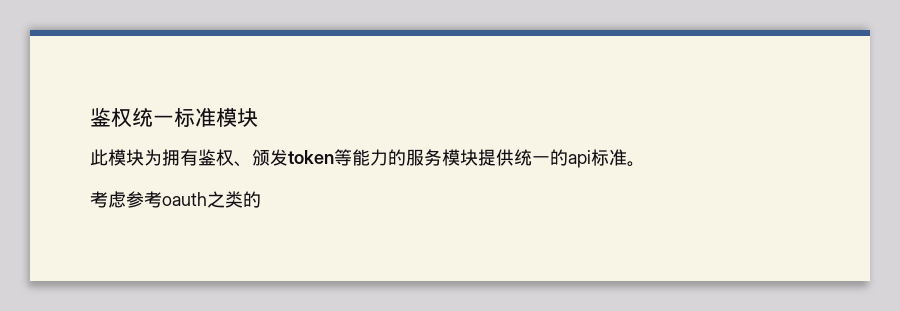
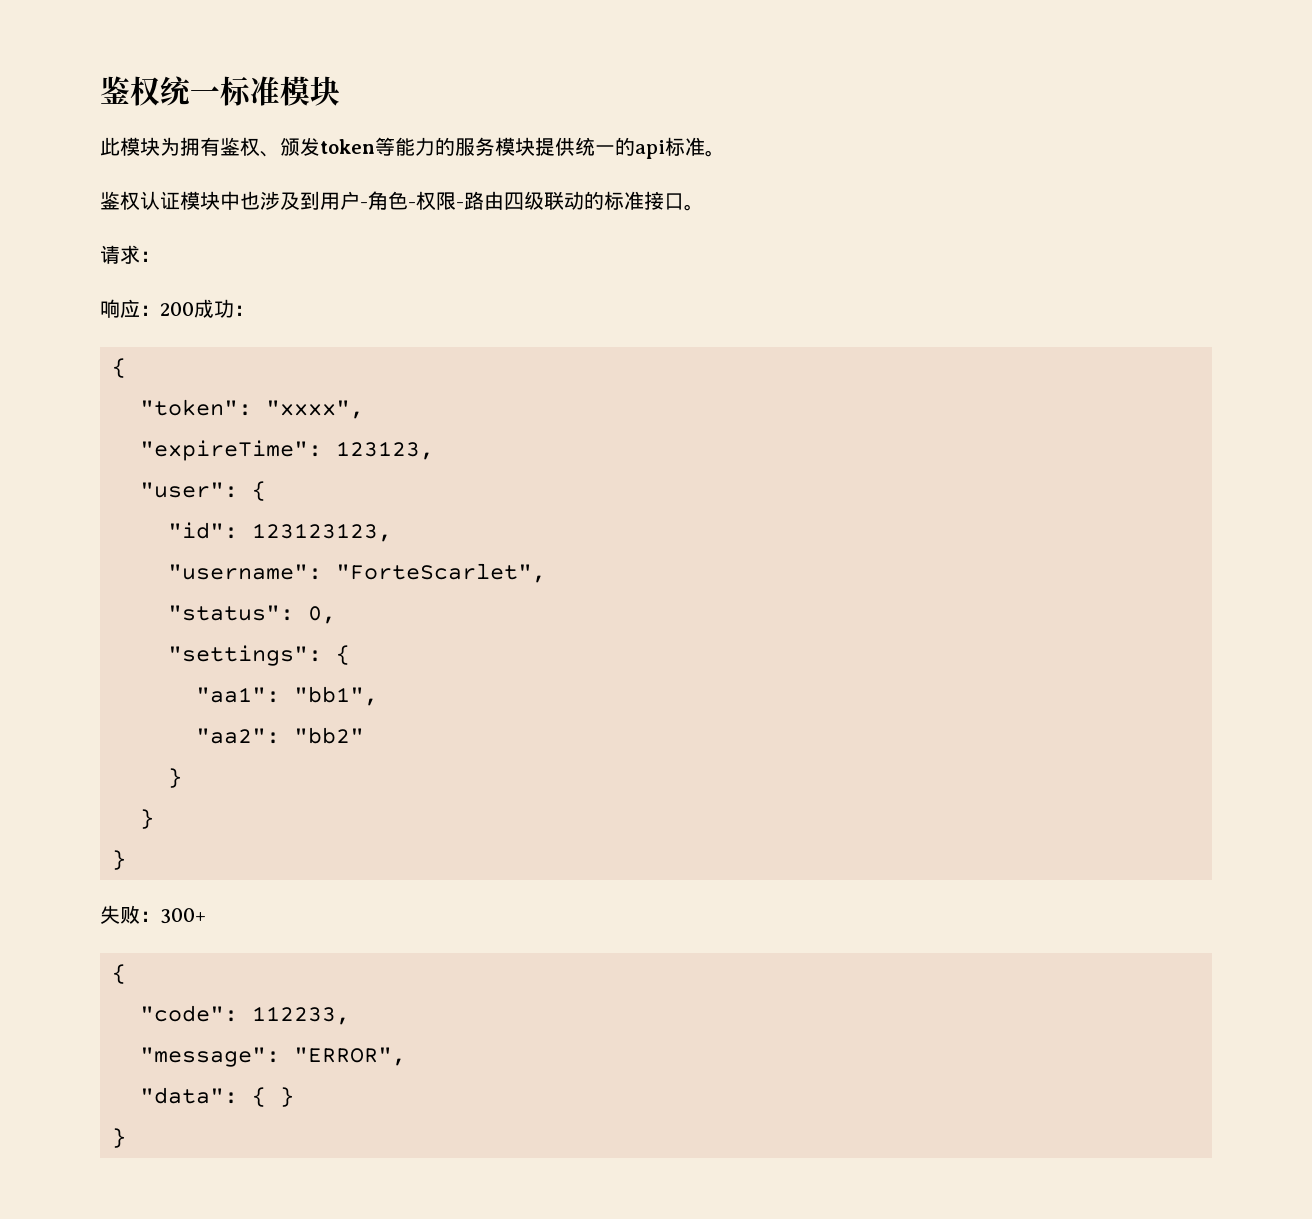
- 考虑参考oauth之类的
+ 鉴权认证模块中也涉及到用户-角色-权限-路由四级联动的标准接口。
+ 请求：
+ 响应：200成功：
+ {
+ "token": "xxxx",
+ "expireTime": 123123,
+ "user": {
+ "id": 123123123,
+ "username": "ForteScarlet",
+ "status": 0,
+ "settings": {
+ "aa1": "bb1",
+ "aa2": "bb2"
+ }
+ }
+ }
+ 失败：300+
+ {
+ "code": 112233,
+ "message": "ERROR",
+ "data": { }
+ }

